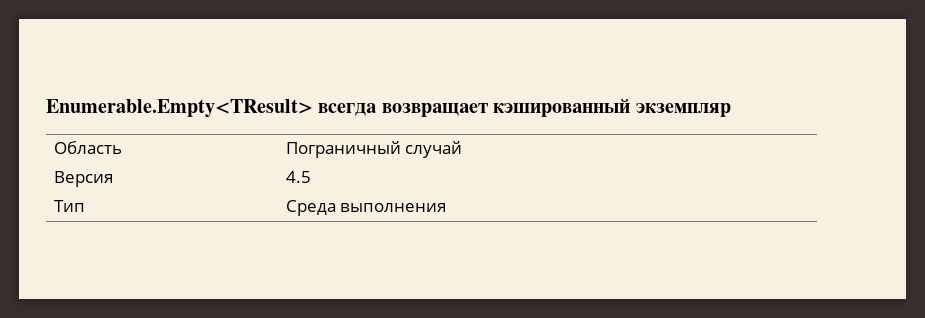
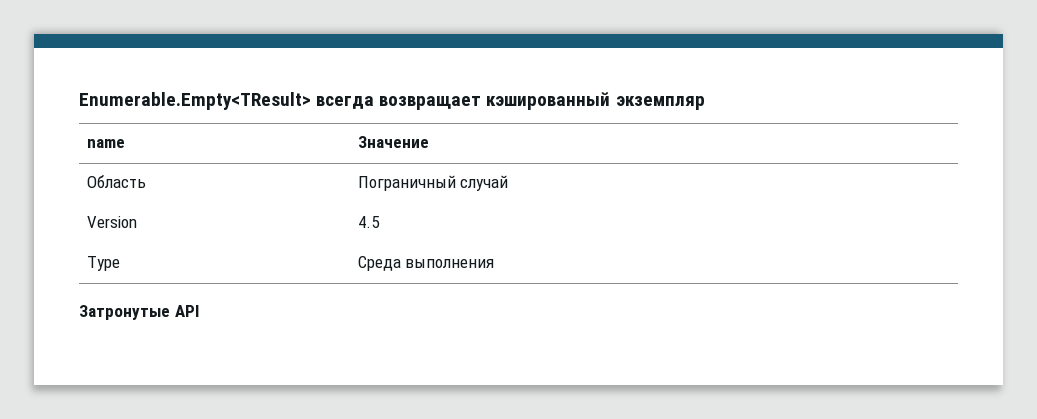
+ name | Значение
- Версия | 4.5
+ Version | 4.5
- Тип | Среда выполнения
+ Type | Среда выполнения
+ Затронутые API

